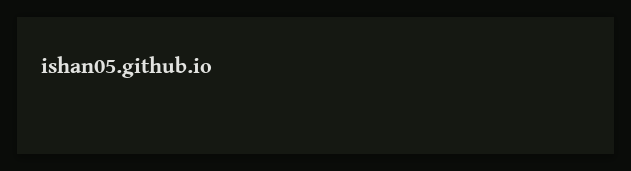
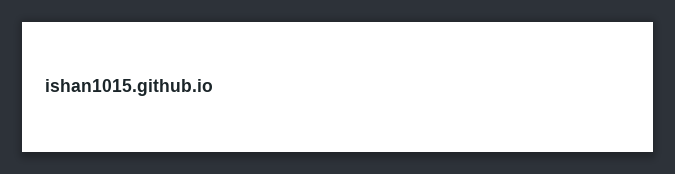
- ishan05.github.io
+ ishan1015.github.io

